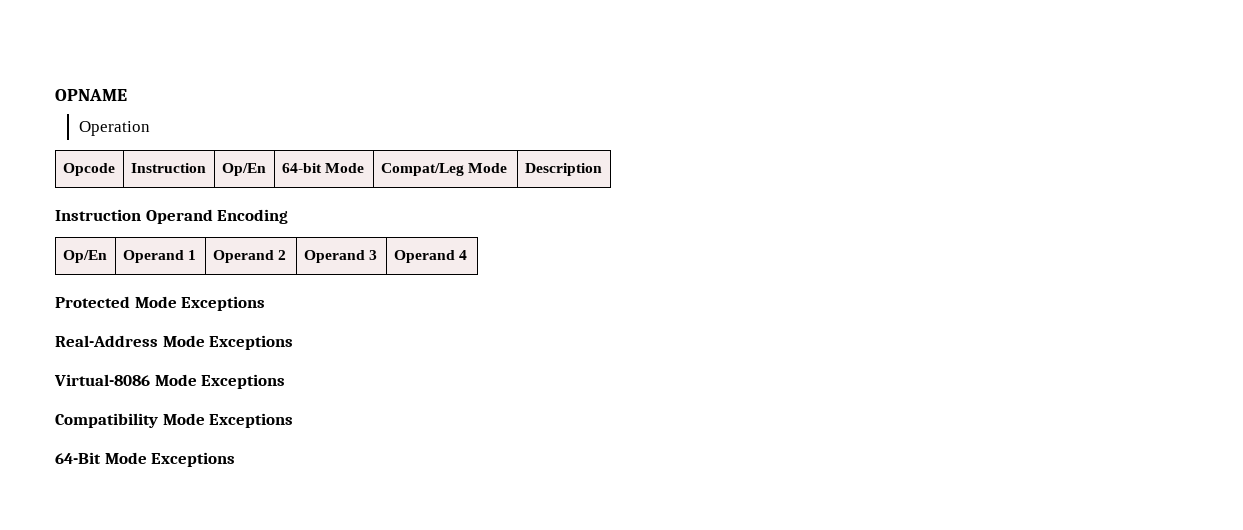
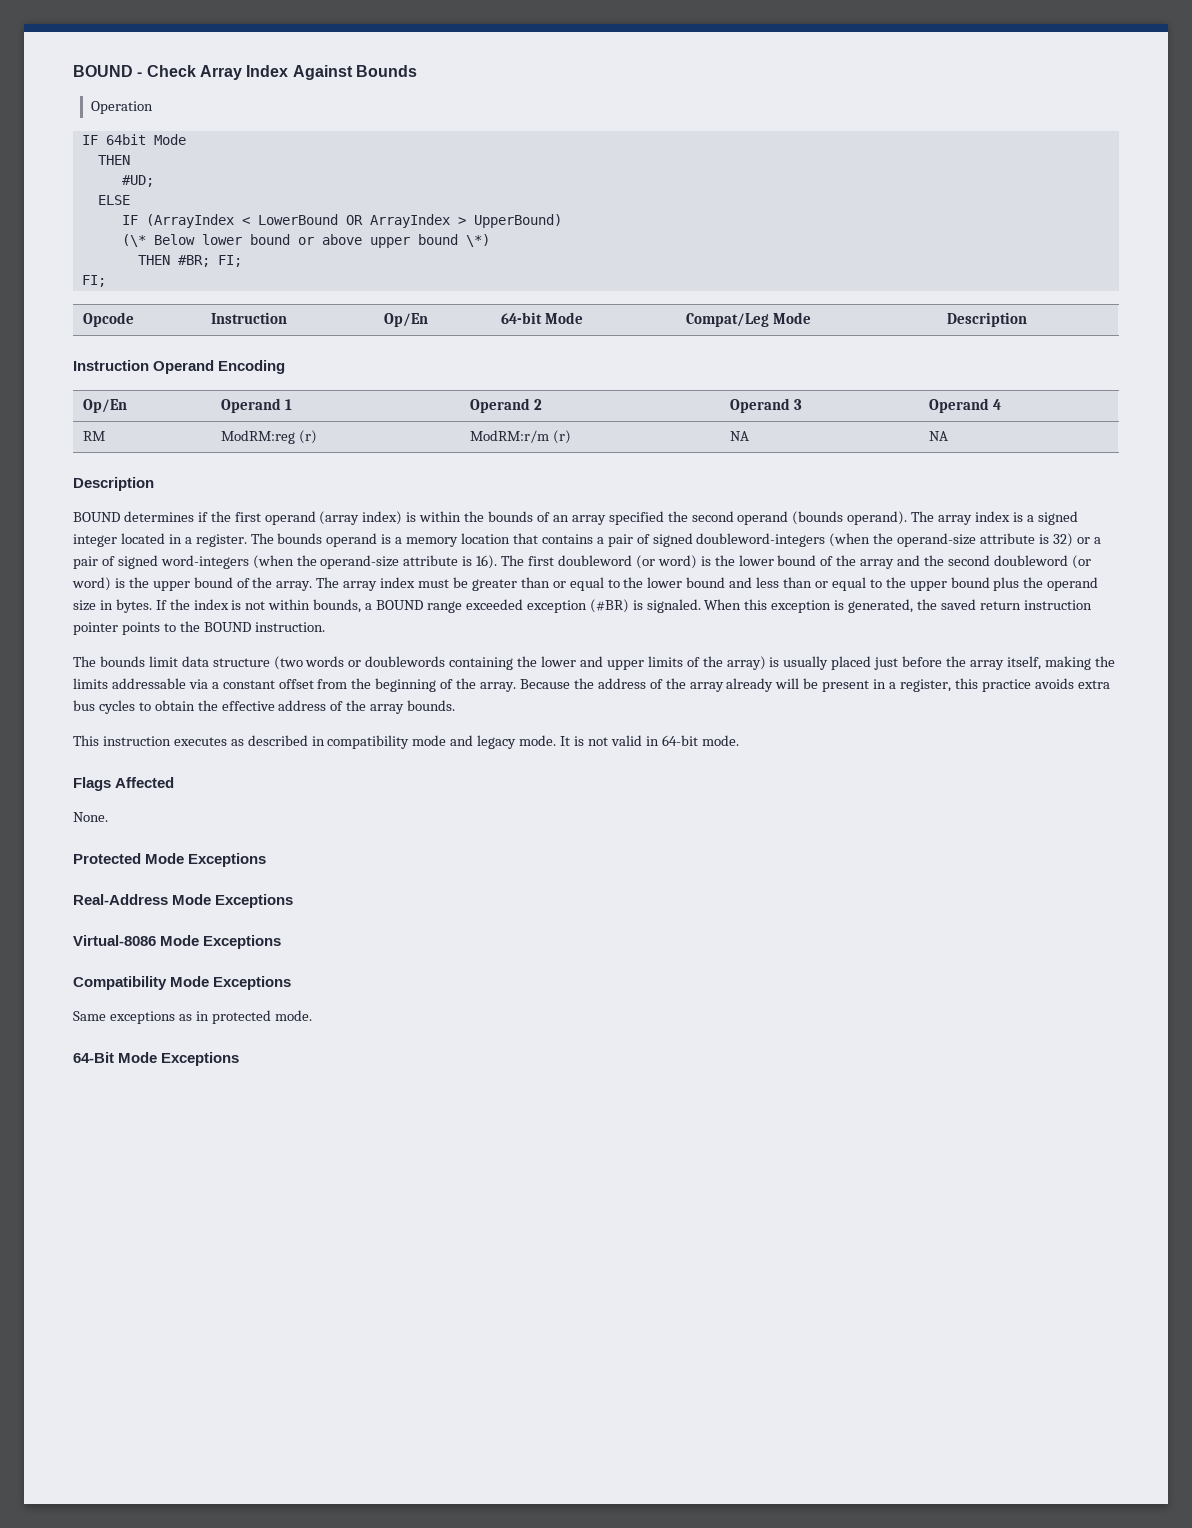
- OPNAME
+ BOUND - Check Array Index Against Bounds
  Operation
+ IF 64bit Mode
+ THEN
+ #UD;
+ ELSE
+ IF (ArrayIndex < LowerBound OR ArrayIndex > UpperBound)
+ (\* Below lower bound or above upper bound \*)
+ THEN #BR; FI;
+ FI;
+ RM | ModRM:reg (r) | ModRM:r/m (r) | NA | NA
+ Description
+ BOUND determines if the first operand (array index) is within the bounds of an array specified the second operand (bounds operand). The array index is a signed integer located in a register. The bounds operand is a memory location that contains a pair of signed doubleword-integers (when the operand-size attribute is 32) or a pair of signed word-integers (when the operand-size attribute is 16). The first doubleword (or word) is the lower bound of the array and the second doubleword (or word) is the upper bound of the array. The array index must be greater than or equal to the lower bound and less than or equal to the upper bound plus the operand size in bytes. If the index is not within bounds, a BOUND range exceeded exception (#BR) is signaled. When this exception is generated, the saved return instruction pointer points to the BOUND instruction.
+ The bounds limit data structure (two words or doublewords containing the lower and upper limits of the array) is usually placed just before the array itself, making the limits addressable via a constant offset from the beginning of the array. Because the address of the array already will be present in a register, this practice avoids extra bus cycles to obtain the effective address of the array bounds.
+ This instruction executes as described in compatibility mode and legacy mode. It is not valid in 64-bit mode.
+ Flags Affected
+ None.
+ Same exceptions as in protected mode.

